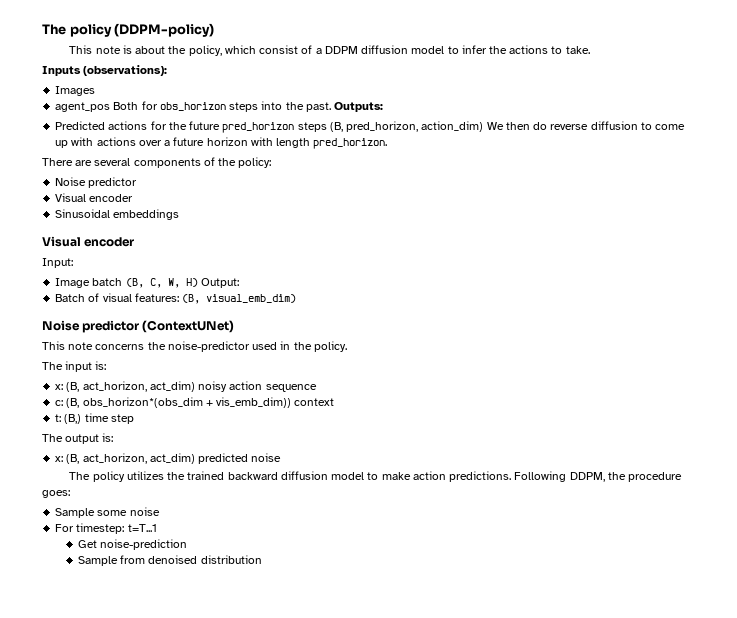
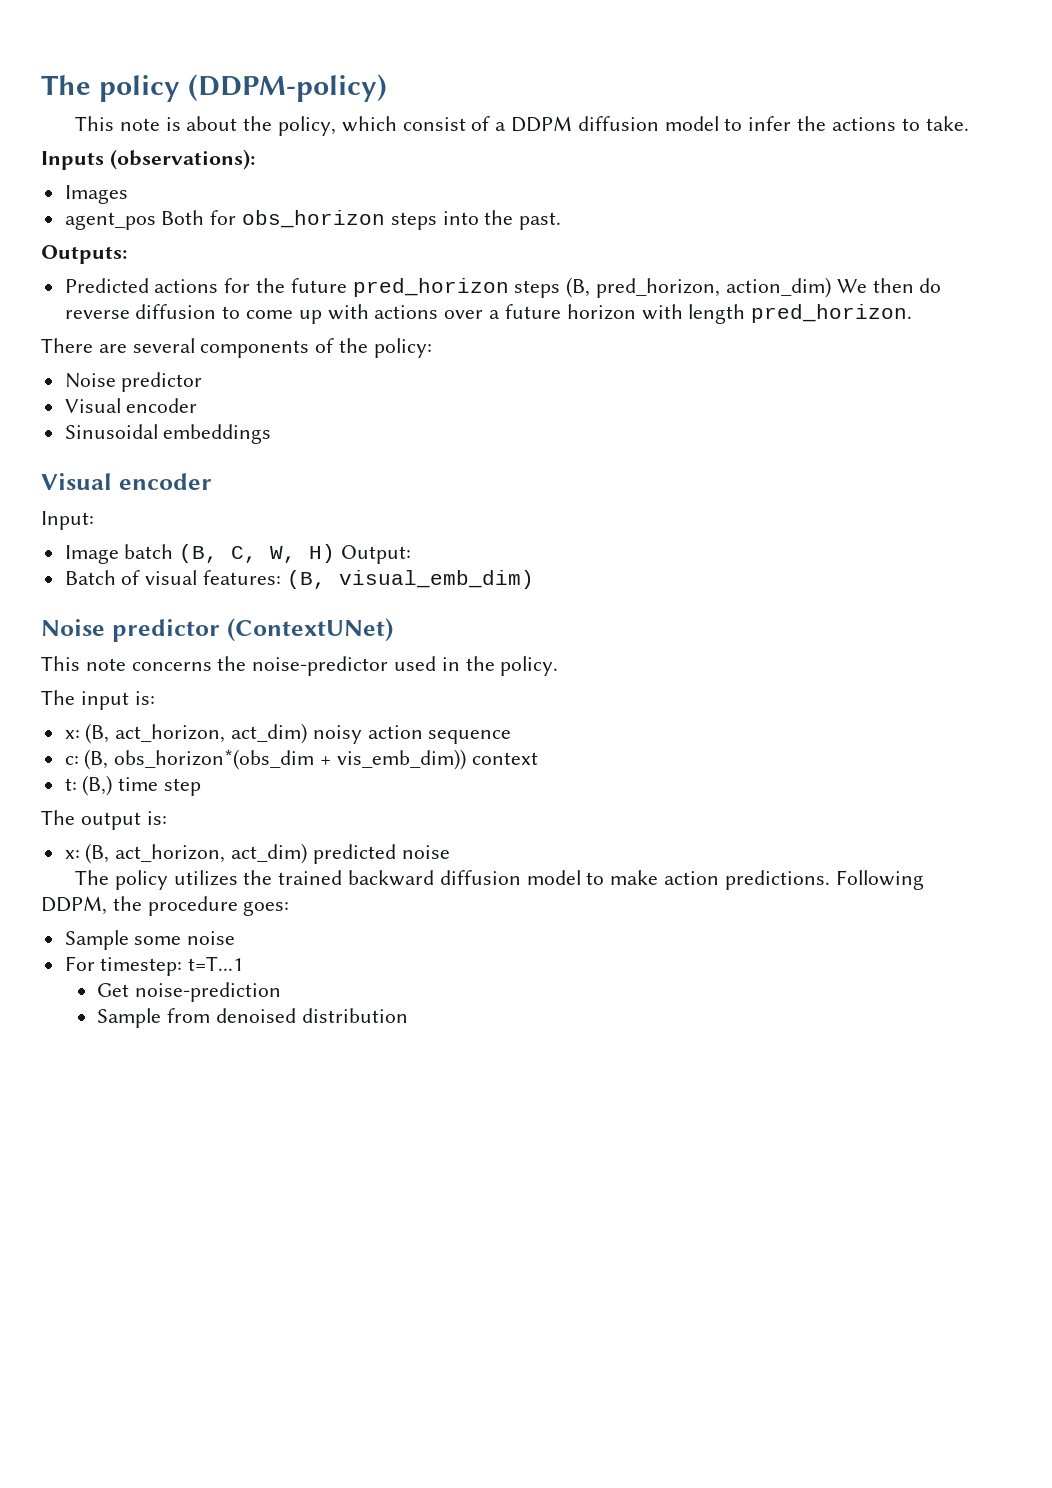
- agent_pos Both for obs_horizon steps into the past. Outputs:
+ agent_pos Both for obs_horizon steps into the past.
+ Outputs:

